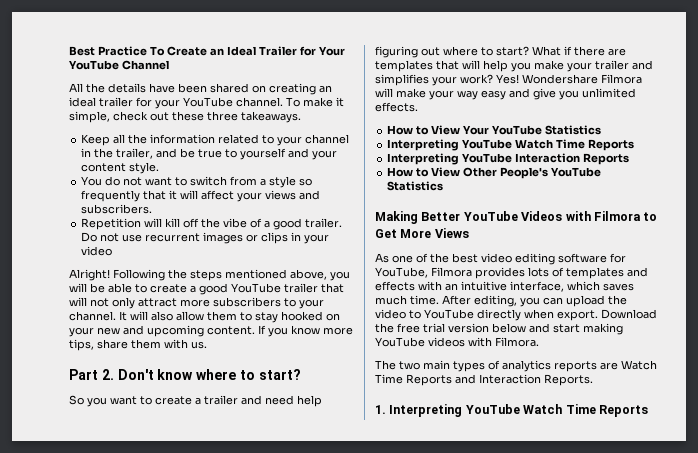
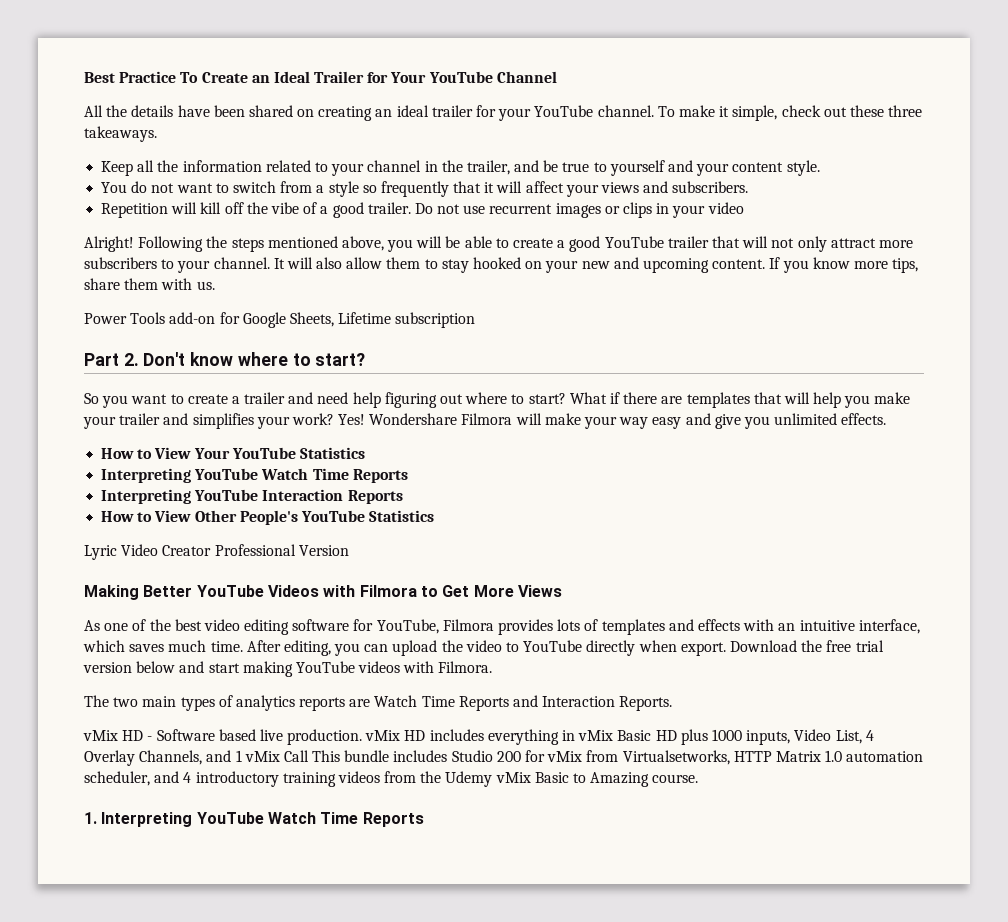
+ Power Tools add-on for Google Sheets, Lifetime subscription
+ Lyric Video Creator Professional Version
+ vMix HD - Software based live production. vMix HD includes everything in vMix Basic HD plus 1000 inputs, Video List, 4 Overlay Channels, and 1 vMix Call This bundle includes Studio 200 for vMix from Virtualsetworks, HTTP Matrix 1.0 automation scheduler, and 4 introductory training videos from the Udemy vMix Basic to Amazing course.

